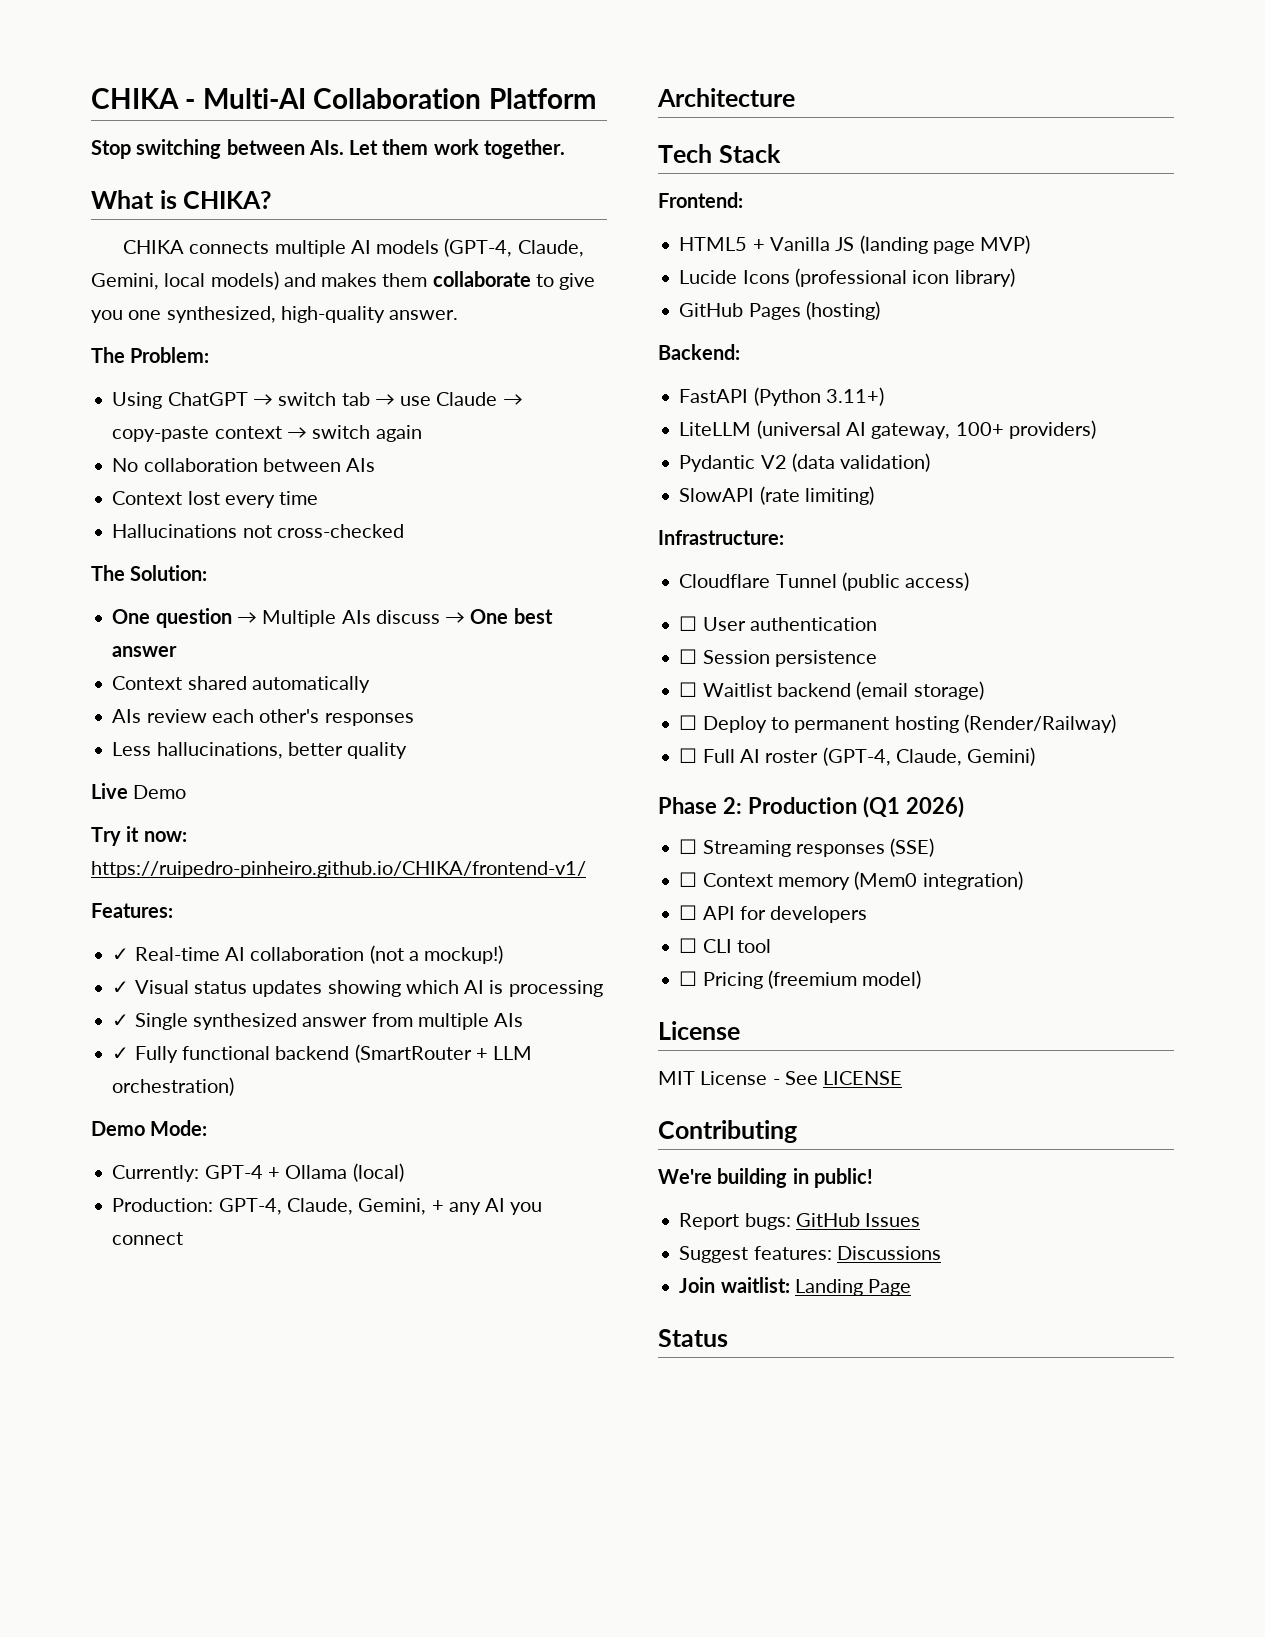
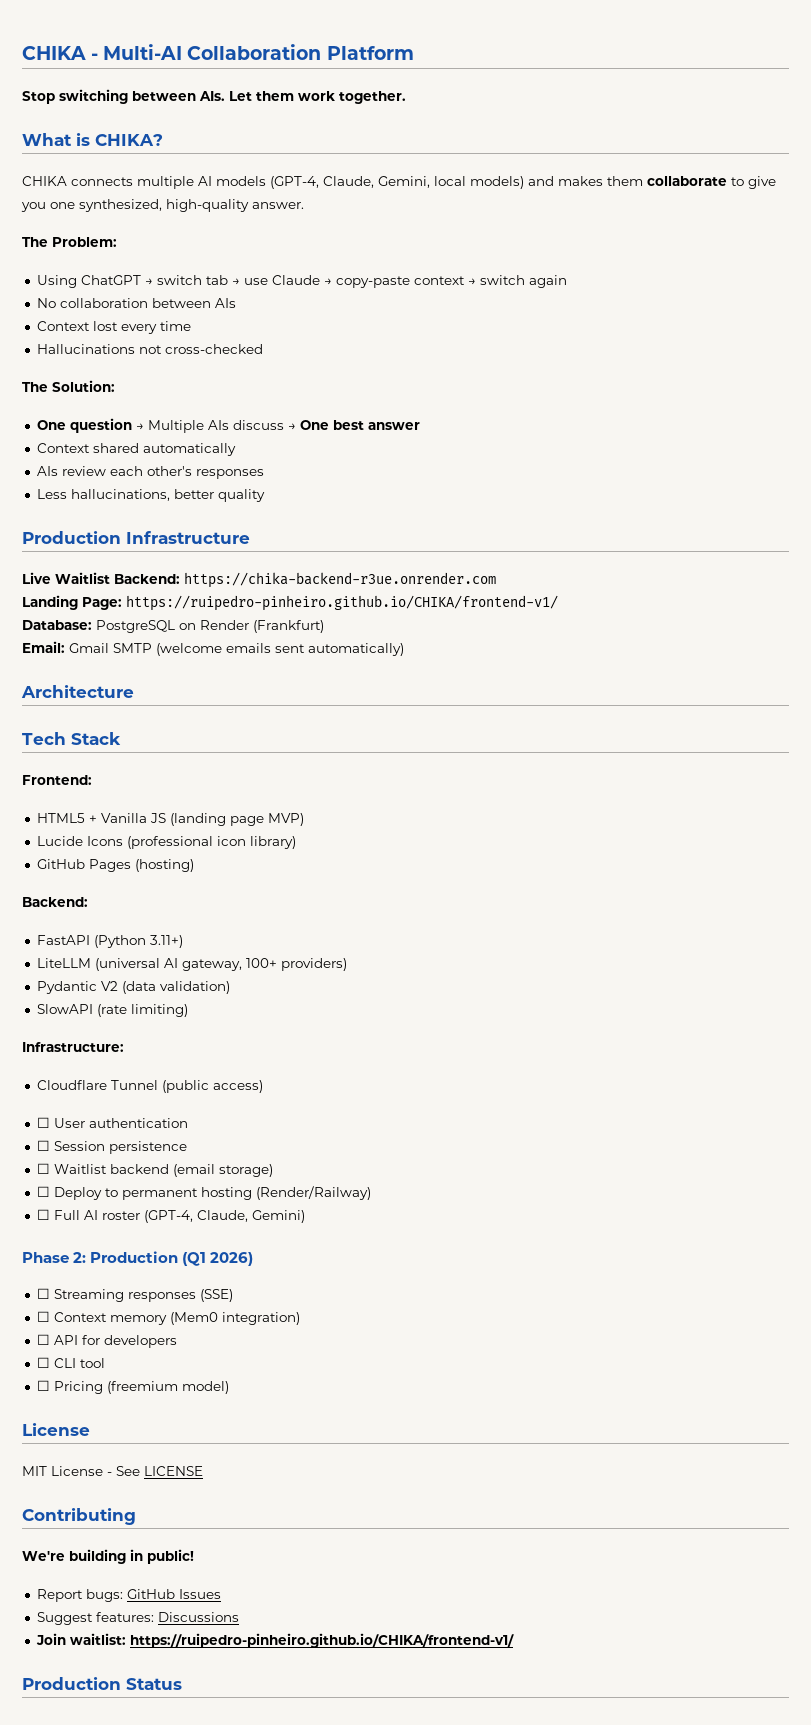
+ Production Infrastructure
- Live Demo
- Try it now: https://ruipedro-pinheiro.github.io/CHIKA/frontend-v1/
- Features:
- ✓ Real-time AI collaboration (not a mockup!)
- ✓ Visual status updates showing which AI is processing
- ✓ Single synthesized answer from multiple AIs
- ✓ Fully functional backend (SmartRouter + LLM orchestration)
- Demo Mode:
- Currently: GPT-4 + Ollama (local)
- Production: GPT-4, Claude, Gemini, + any AI you connect
+ Live Waitlist Backend: https://chika-backend-r3ue.onrender.com
+ Landing Page: https://ruipedro-pinheiro.github.io/CHIKA/frontend-v1/
+ Database: PostgreSQL on Render (Frankfurt)
+ Email: Gmail SMTP (welcome emails sent automatically)
- Join waitlist: Landing Page
- Status
+ Join waitlist: https://ruipedro-pinheiro.github.io/CHIKA/frontend-v1/
+ Production Status

